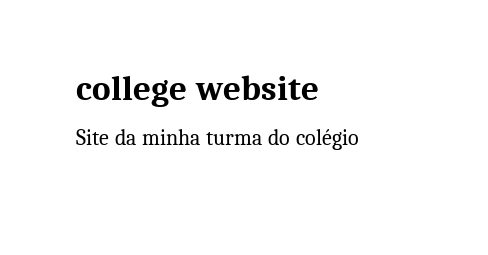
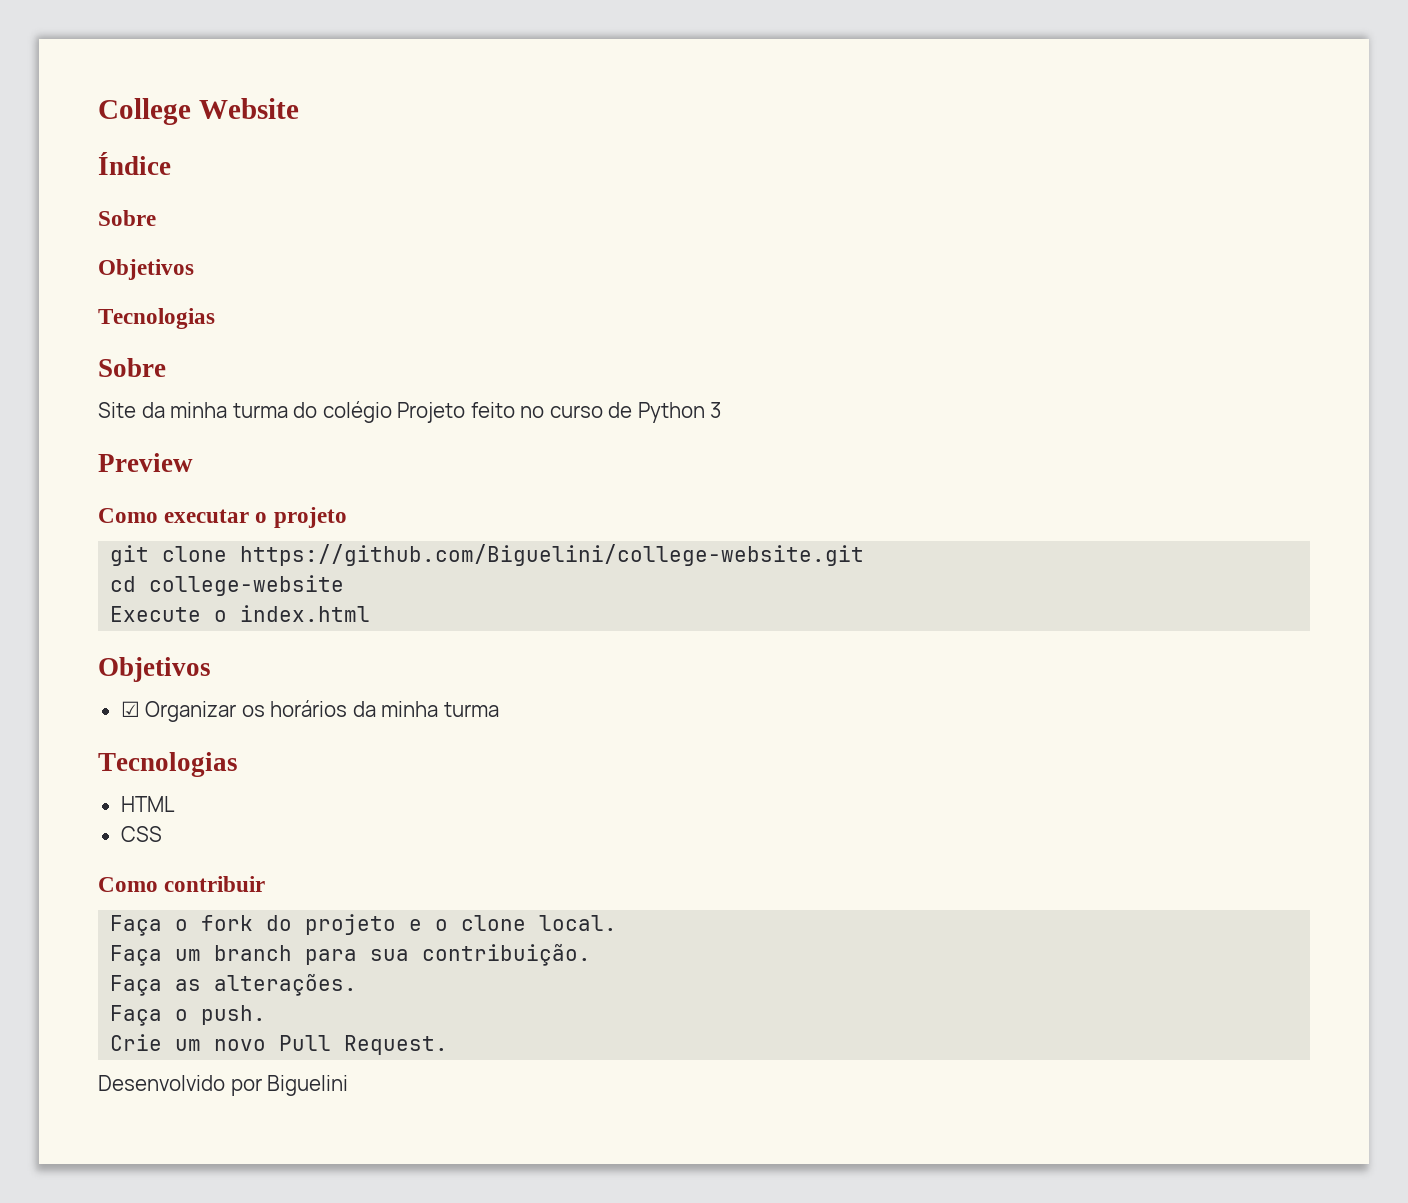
- college website
+ College Website
+ Índice
+ Sobre
+ Objetivos
+ Tecnologias
+ Sobre
- Site da minha turma do colégio
+ Site da minha turma do colégio Projeto feito no curso de Python 3
+ Preview
+ Como executar o projeto
+ git clone https://github.com/Biguelini/college-website.git
+ cd college-website
+ Execute o index.html
+ Objetivos
+ ☑ Organizar os horários da minha turma
+ Tecnologias
+ HTML
+ CSS
+ Como contribuir
+ Faça o fork do projeto e o clone local.
+ Faça um branch para sua contribuição.
+ Faça as alterações.
+ Faça o push.
+ Crie um novo Pull Request.
+ Desenvolvido por Biguelini

